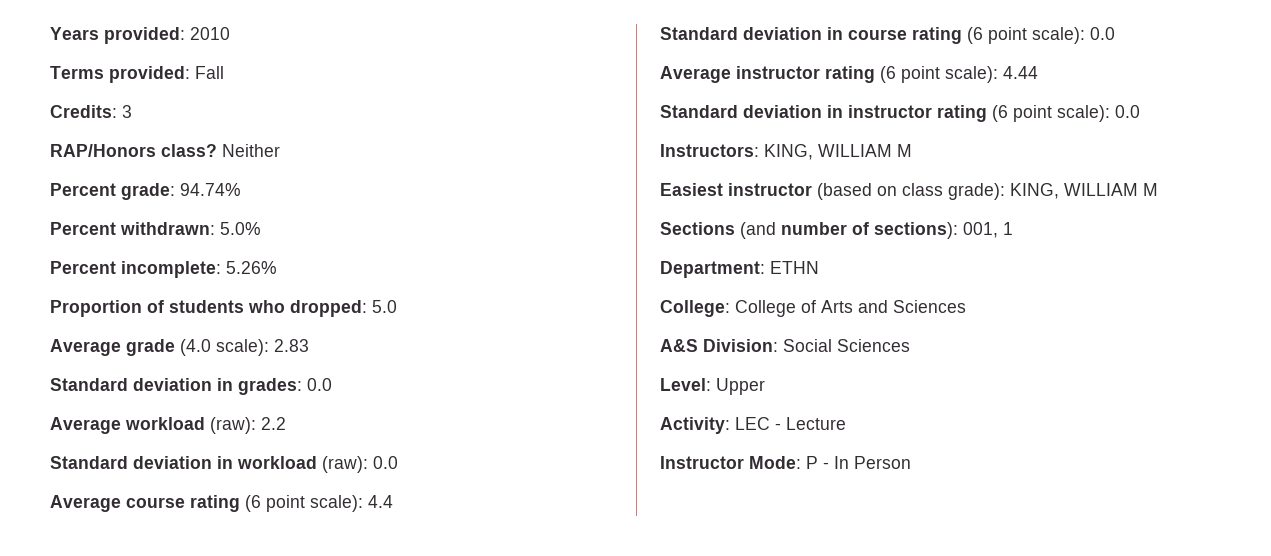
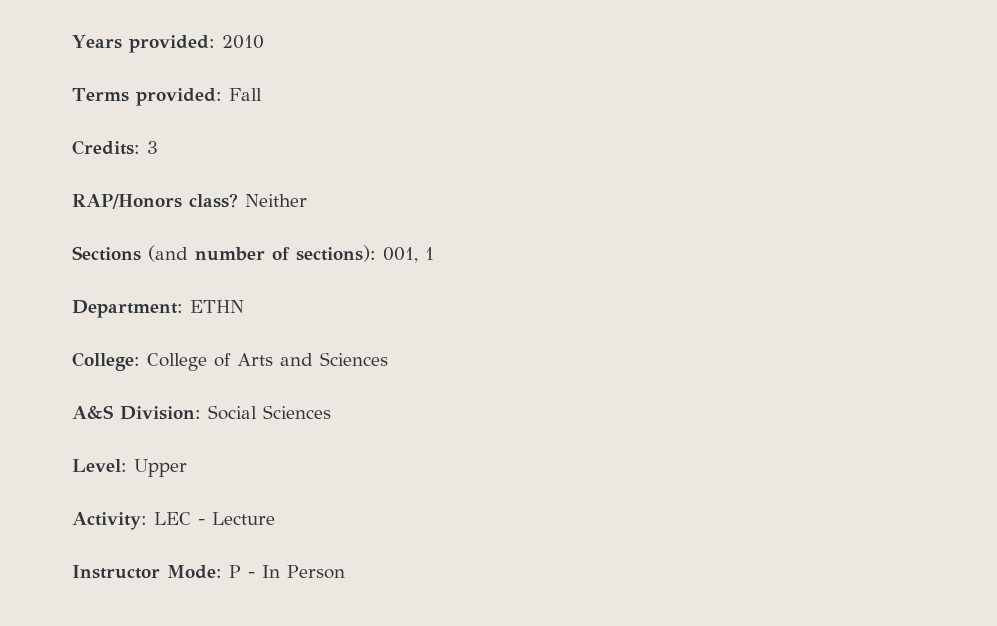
- Percent grade: 94.74%
- Percent withdrawn: 5.0%
- Percent incomplete: 5.26%
- Proportion of students who dropped: 5.0
- Average grade (4.0 scale): 2.83
- Standard deviation in grades: 0.0
- Average workload (raw): 2.2
- Standard deviation in workload (raw): 0.0
- Average course rating (6 point scale): 4.4
- Standard deviation in course rating (6 point scale): 0.0
- Average instructor rating (6 point scale): 4.44
- Standard deviation in instructor rating (6 point scale): 0.0
- Instructors: KING, WILLIAM M
- Easiest instructor (based on class grade): KING, WILLIAM M

